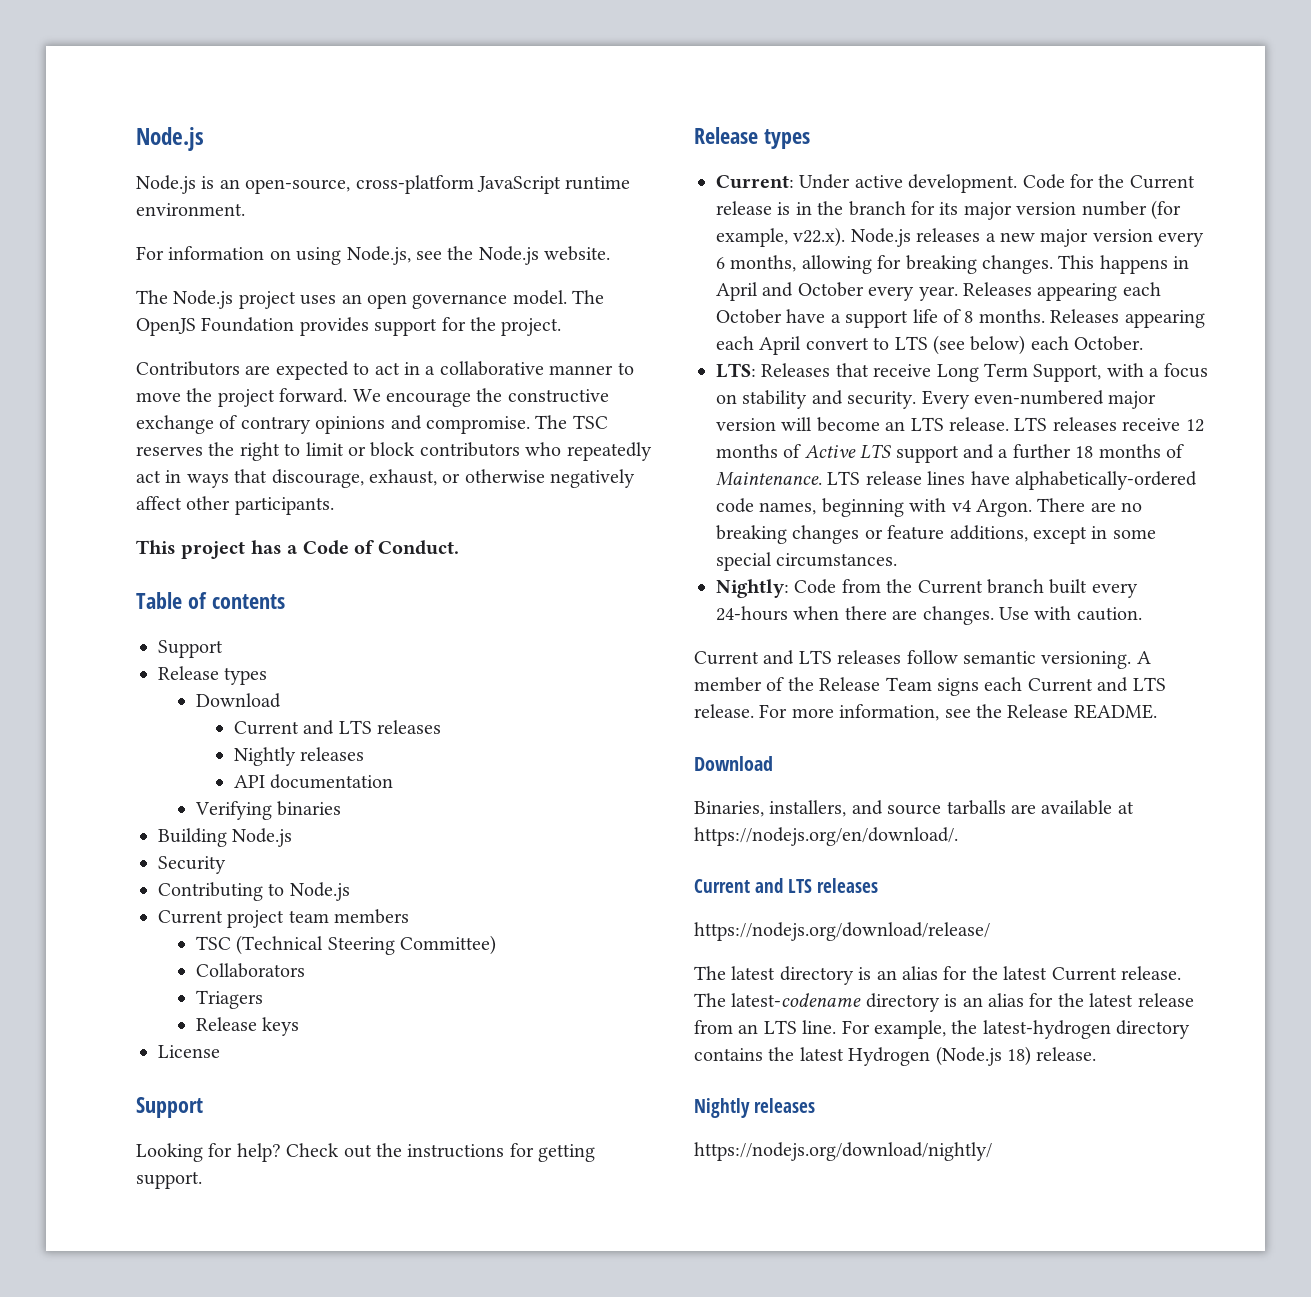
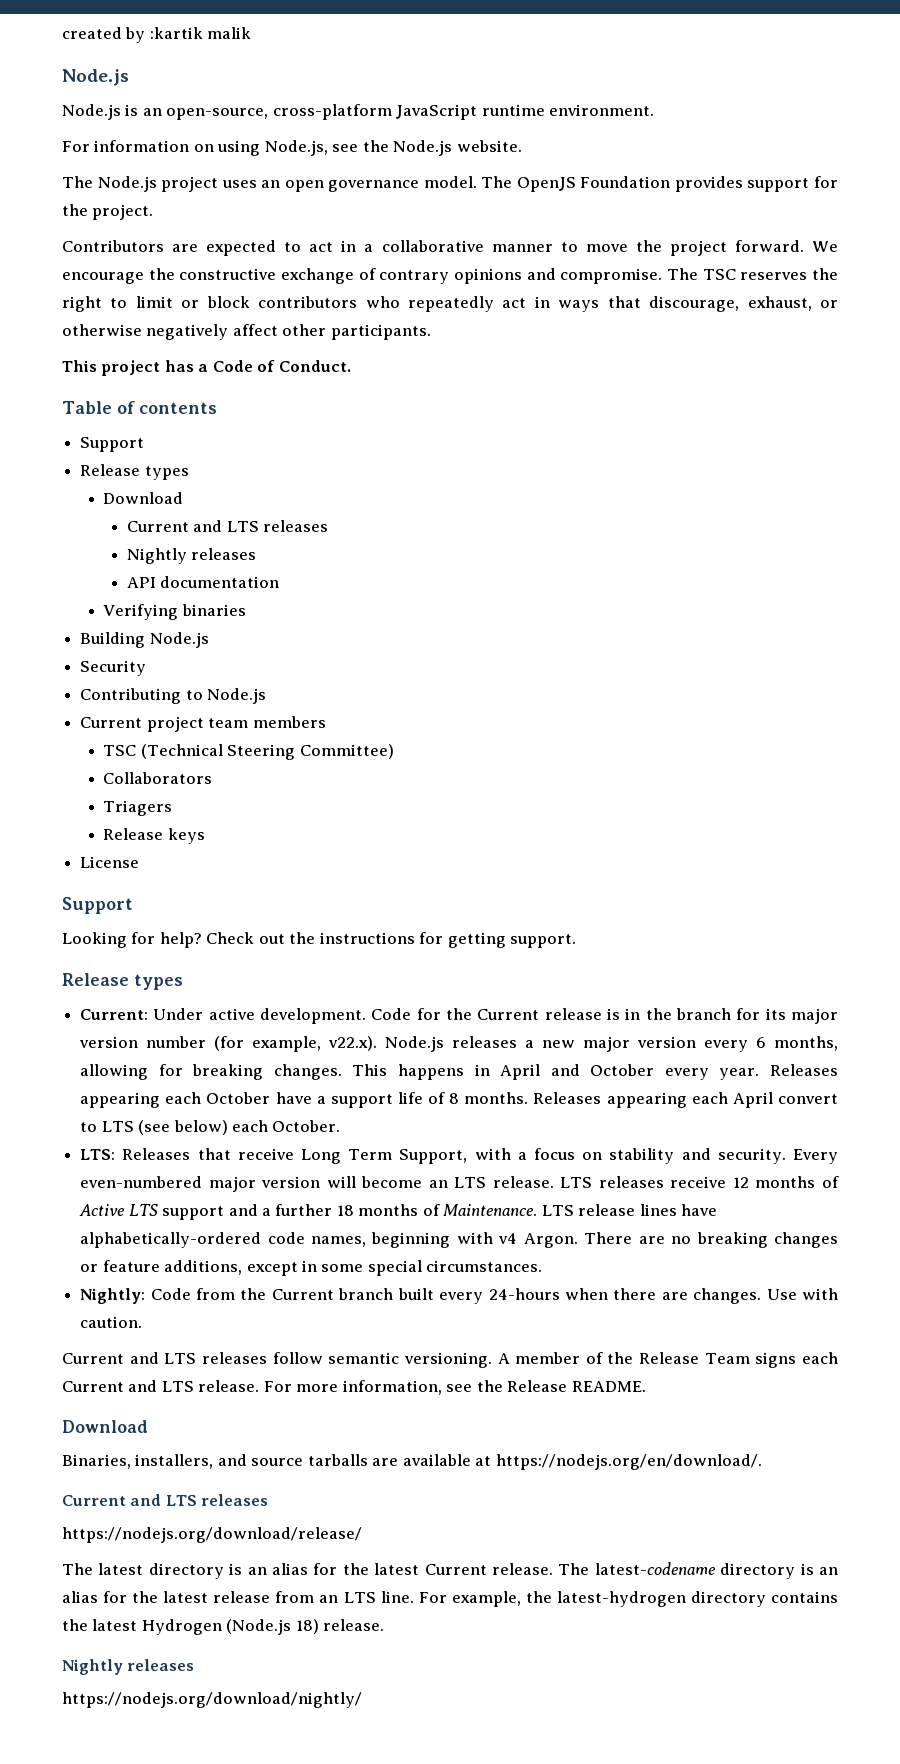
+ created by :kartik malik

